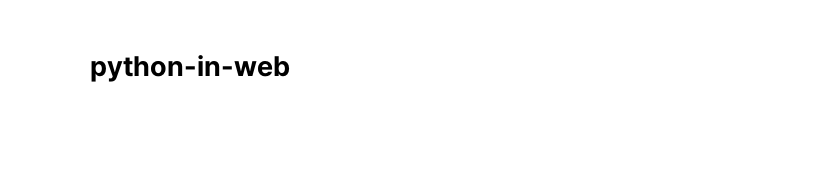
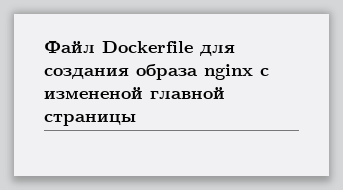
- python-in-web
+ Файл Dockerfile для создания образа nginx с измененой главной страницы

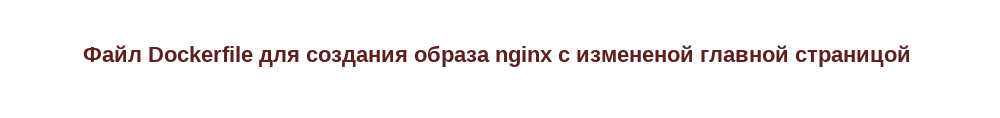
- Файл Dockerfile для создания образа nginx с измененой главной страницы
+ Файл Dockerfile для создания образа nginx с измененой главной страницой

